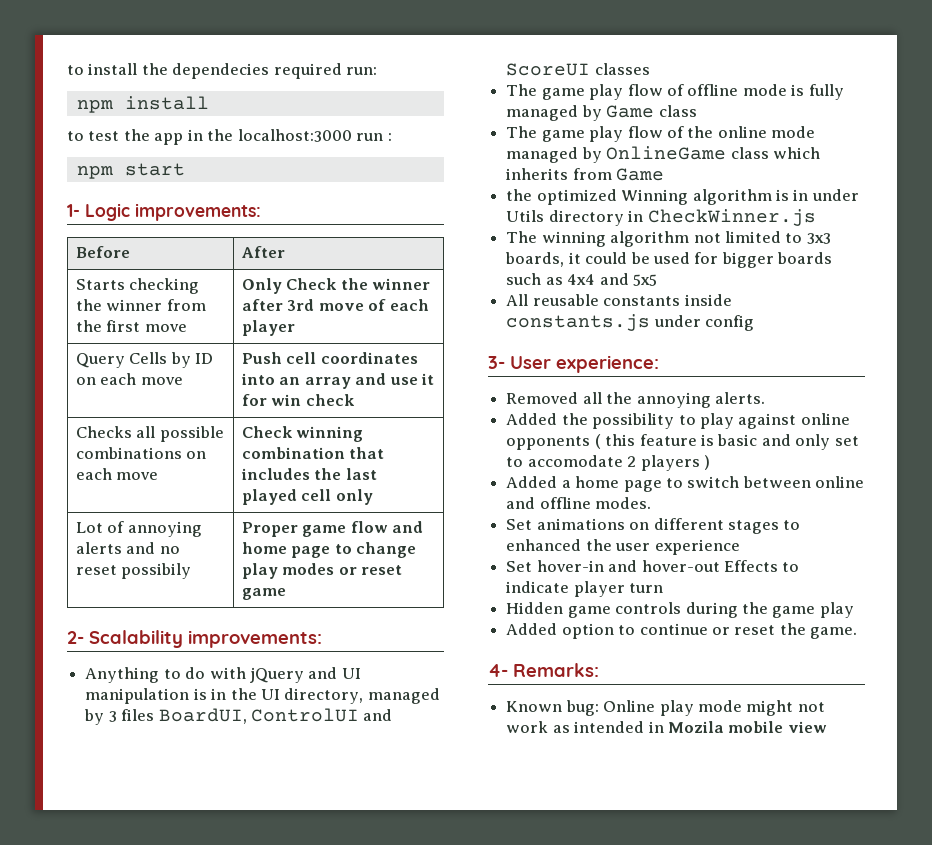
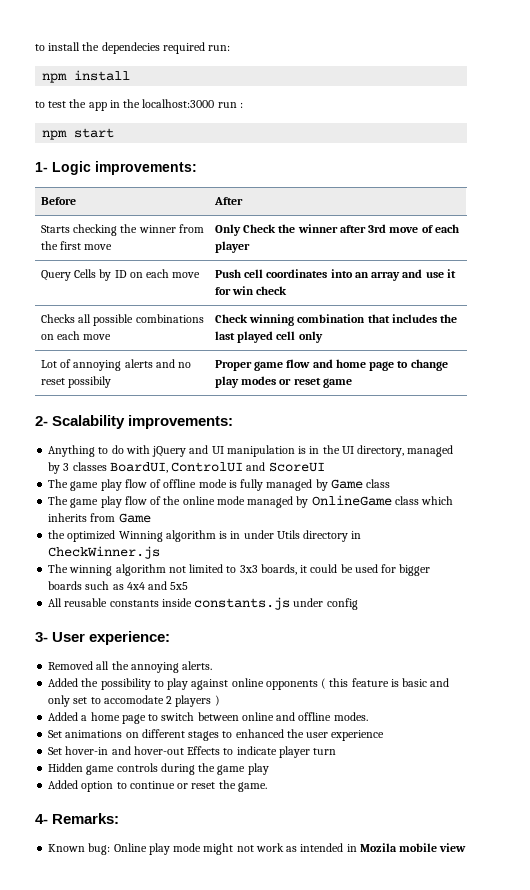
- Anything to do with jQuery and UI manipulation is in the UI directory, managed by 3 files BoardUI, ControlUI and ScoreUI classes
+ Anything to do with jQuery and UI manipulation is in the UI directory, managed by 3 classes BoardUI, ControlUI and ScoreUI

